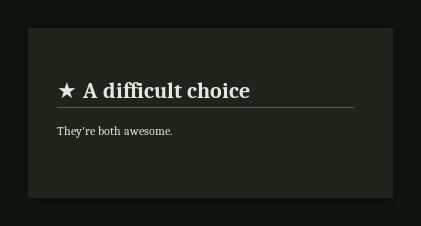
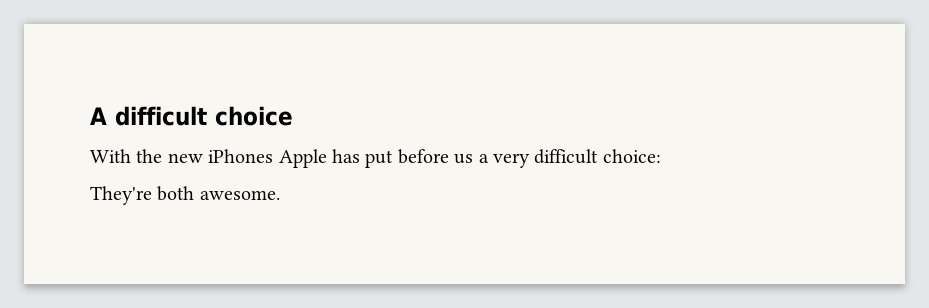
- ★ A difficult choice
+ A difficult choice
+ With the new iPhones Apple has put before us a very difficult choice:

